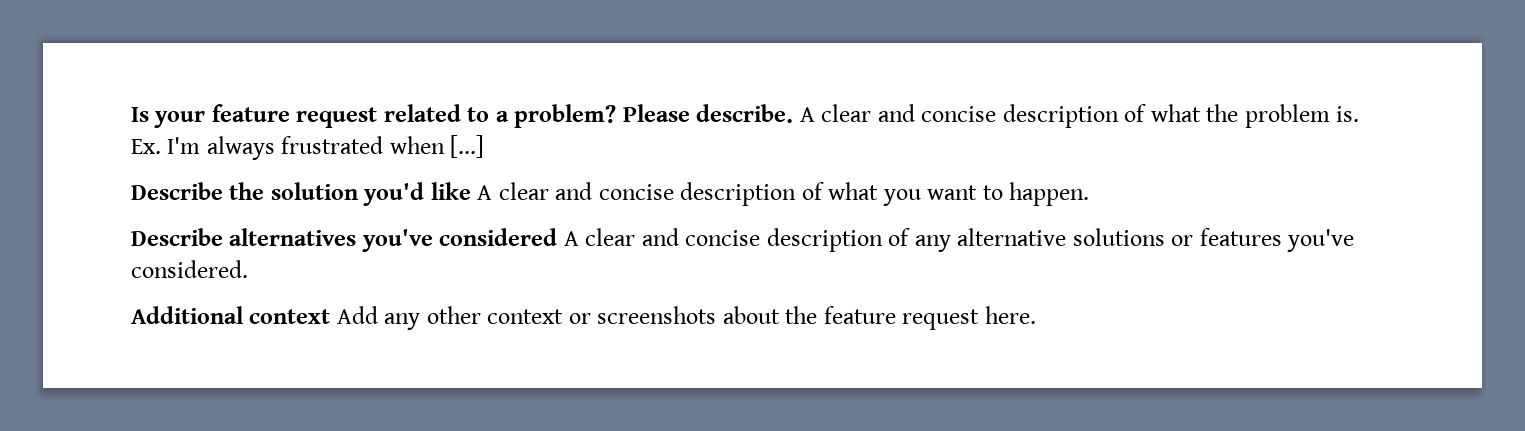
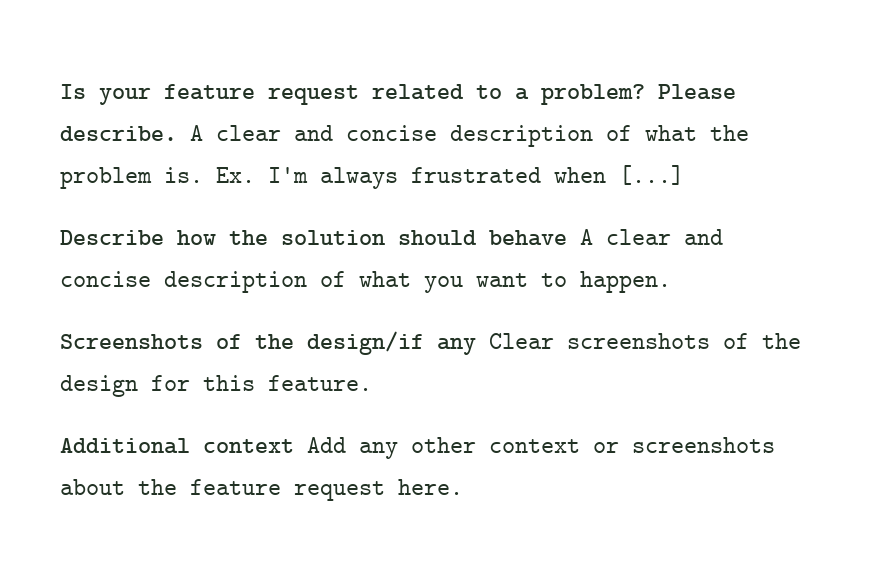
- Describe the solution you'd like A clear and concise description of what you want to happen.
+ Describe how the solution should behave A clear and concise description of what you want to happen.
- Describe alternatives you've considered A clear and concise description of any alternative solutions or features you've considered.
+ Screenshots of the design/if any Clear screenshots of the design for this feature.

